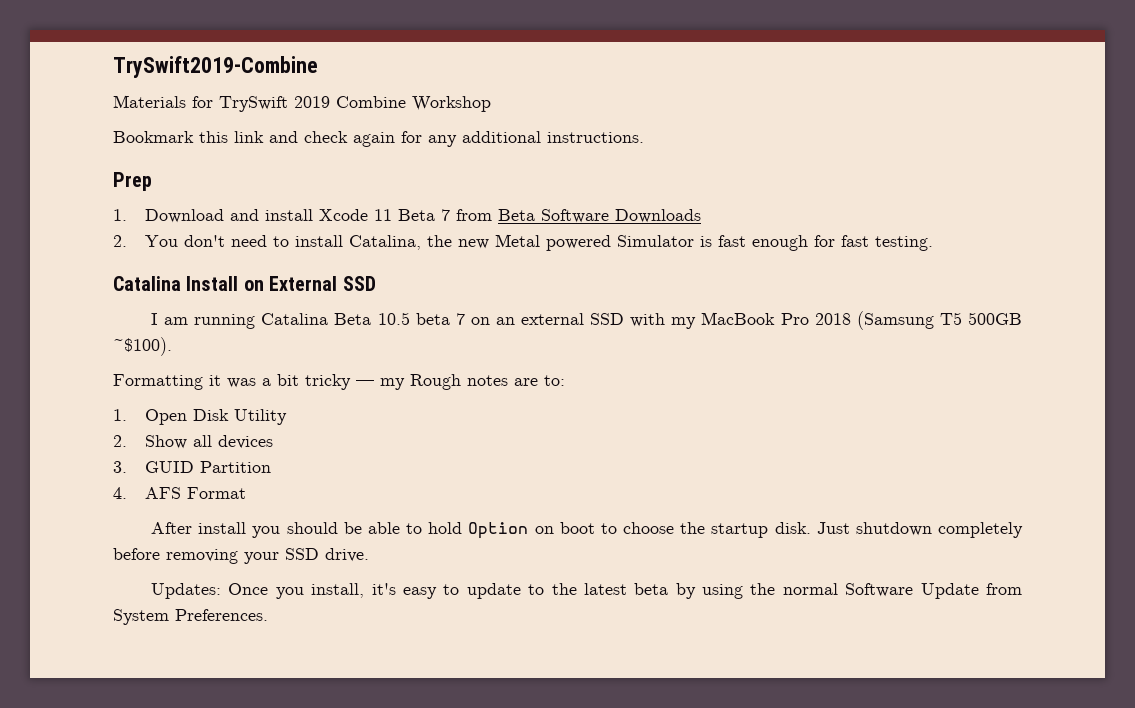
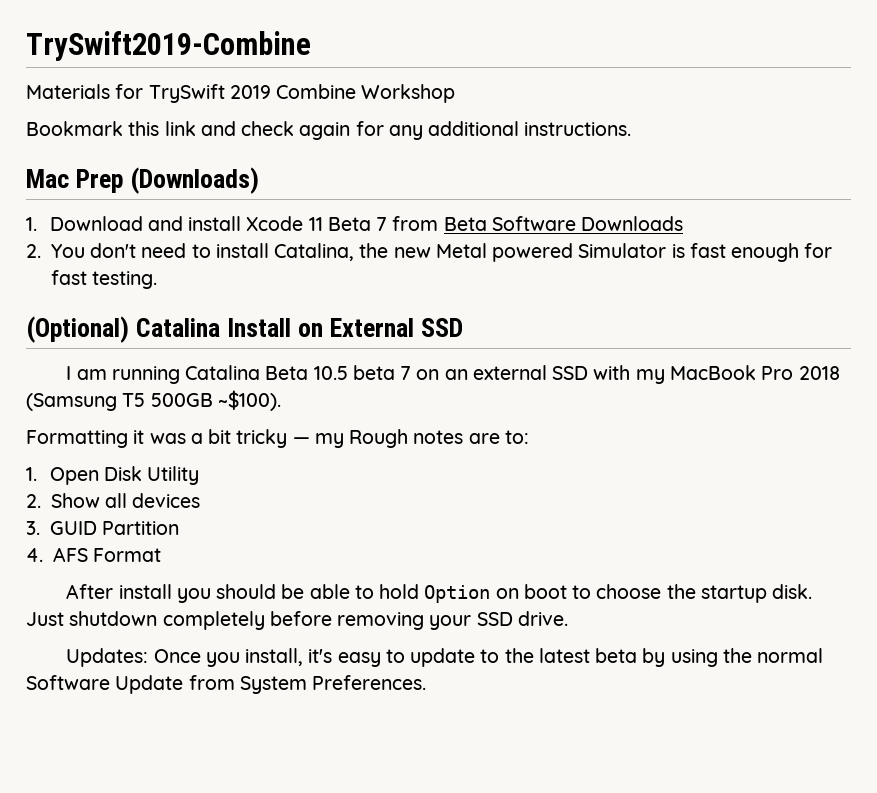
- Prep
+ Mac Prep (Downloads)
- Catalina Install on External SSD
+ (Optional) Catalina Install on External SSD

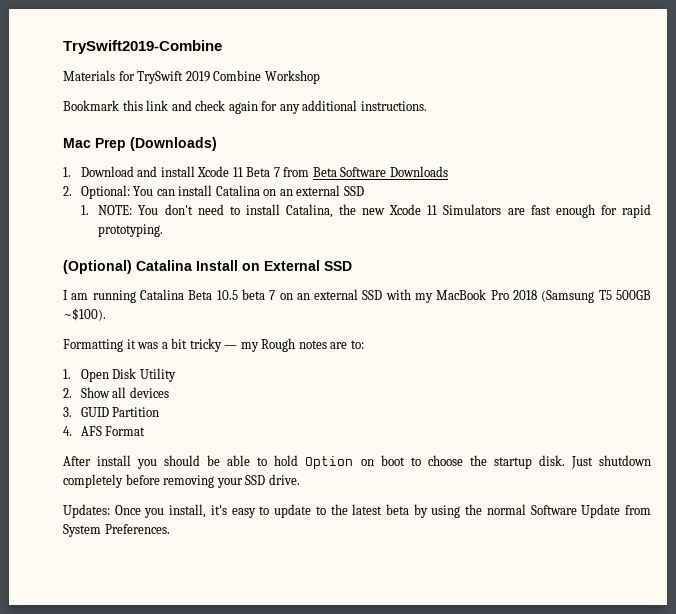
- 2. You don't need to install Catalina, the new Metal powered Simulator is fast enough for fast testing.
+ 2. Optional: You can install Catalina on an external SSD
+ 1. NOTE: You don't need to install Catalina, the new Xcode 11 Simulators are fast enough for rapid prototyping.

